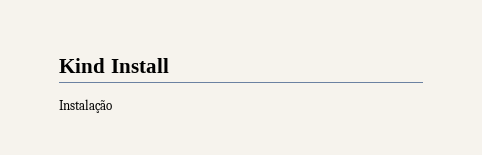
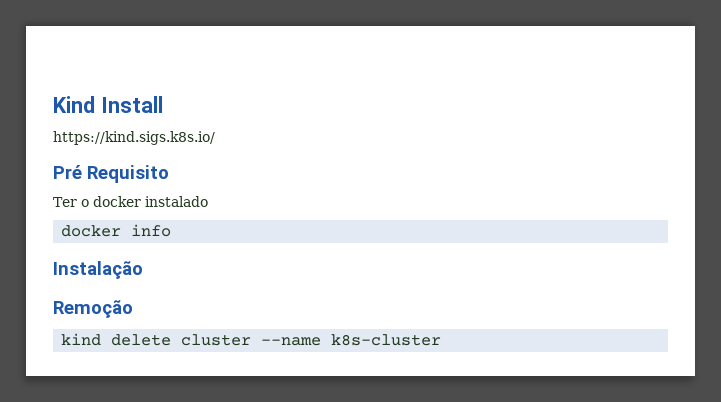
+ https://kind.sigs.k8s.io/
+ Pré Requisito
+ Ter o docker instalado
+ docker info
  Instalação
+ Remoção
+ kind delete cluster --name k8s-cluster

